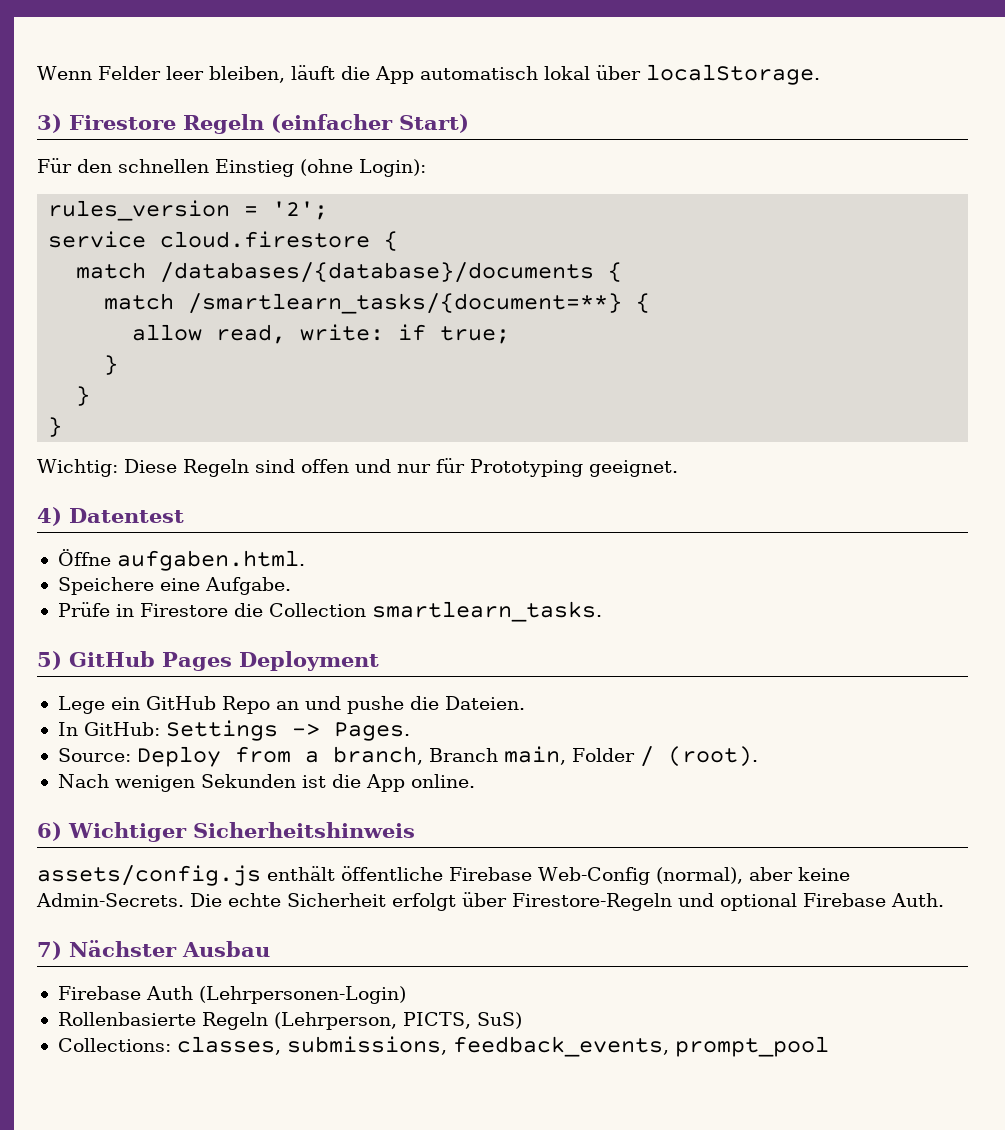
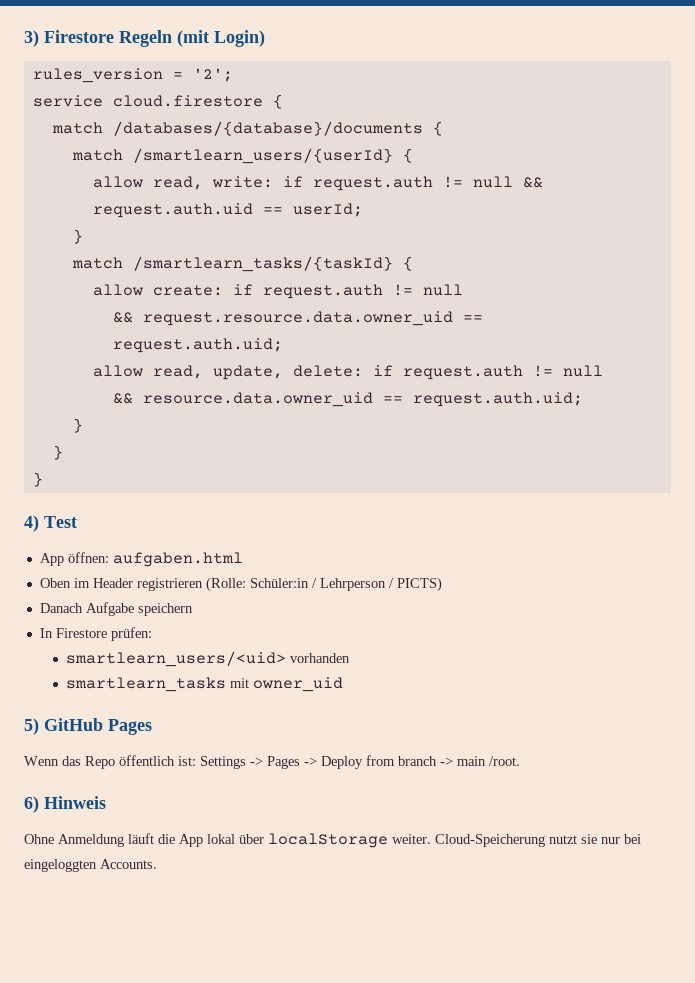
- Wenn Felder leer bleiben, läuft die App automatisch lokal über localStorage.
- 3) Firestore Regeln (einfacher Start)
- Für den schnellen Einstieg (ohne Login):
+ 3) Firestore Regeln (mit Login)
- match /smartlearn_tasks/{document=**} {
+ match /smartlearn_users/{userId} {
- allow read, write: if true;
+ allow read, write: if request.auth != null && request.auth.uid == userId;
+ }
+ match /smartlearn_tasks/{taskId} {
+ allow create: if request.auth != null
+ && request.resource.data.owner_uid == request.auth.uid;
+ allow read, update, delete: if request.auth != null
+ && resource.data.owner_uid == request.auth.uid;
  }
  }
  }
- Wichtig: Diese Regeln sind offen und nur für Prototyping geeignet.
- 4) Datentest
- Öffne aufgaben.html.
- Speichere eine Aufgabe.
- Prüfe in Firestore die Collection smartlearn_tasks.
- 5) GitHub Pages Deployment
- Lege ein GitHub Repo an und pushe die Dateien.
- In GitHub: Settings -> Pages.
- Source: Deploy from a branch, Branch main, Folder / (root).
- Nach wenigen Sekunden ist die App online.
- 6) Wichtiger Sicherheitshinweis
- assets/config.js enthält öffentliche Firebase Web-Config (normal), aber keine Admin-Secrets. Die echte Sicherheit erfolgt über Firestore-Regeln und optional Firebase Auth.
- 7) Nächster Ausbau
- Firebase Auth (Lehrpersonen-Login)
- Rollenbasierte Regeln (Lehrperson, PICTS, SuS)
- Collections: classes, submissions, feedback_events, prompt_pool
+ 4) Test
+ App öffnen: aufgaben.html
+ Oben im Header registrieren (Rolle: Schüler:in / Lehrperson / PICTS)
+ Danach Aufgabe speichern
+ In Firestore prüfen:
+ smartlearn_users/<uid> vorhanden
+ smartlearn_tasks mit owner_uid
+ 5) GitHub Pages
+ Wenn das Repo öffentlich ist: Settings -> Pages -> Deploy from branch -> main /root.
+ 6) Hinweis
+ Ohne Anmeldung läuft die App lokal über localStorage weiter. Cloud-Speicherung nutzt sie nur bei eingeloggten Accounts.

